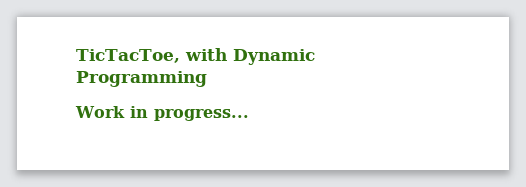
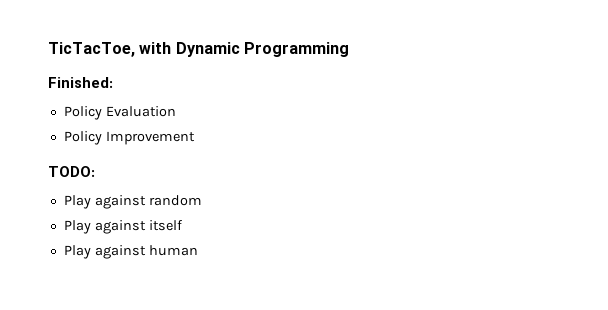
- Work in progress...
+ Finished:
+ Policy Evaluation
+ Policy Improvement
+ TODO:
+ Play against random
+ Play against itself
+ Play against human

